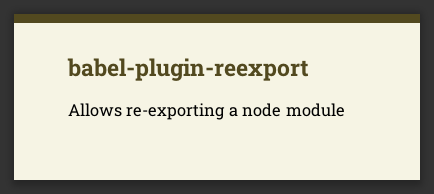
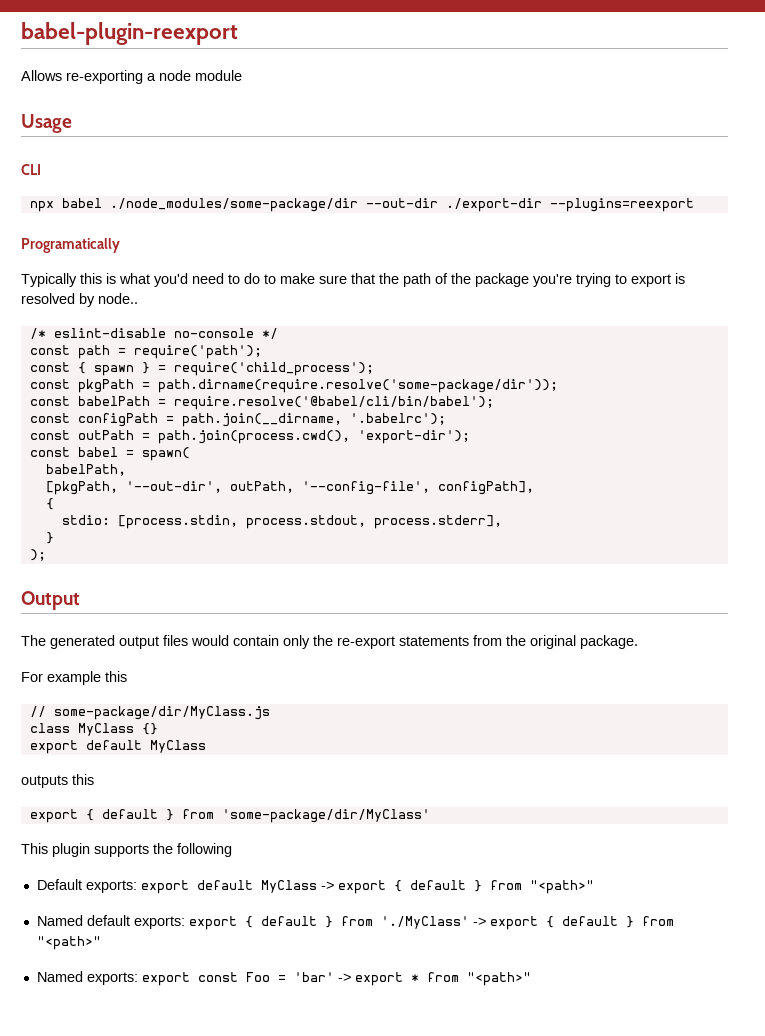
+ Usage
+ CLI
+ npx babel ./node_modules/some-package/dir --out-dir ./export-dir --plugins=reexport
+ Programatically
+ Typically this is what you'd need to do to make sure that the path of the package you're trying to export is resolved by node..
+ /* eslint-disable no-console */
+ const path = require('path');
+ const { spawn } = require('child_process');
+ const pkgPath = path.dirname(require.resolve('some-package/dir'));
+ const babelPath = require.resolve('@babel/cli/bin/babel');
+ const configPath = path.join(__dirname, '.babelrc');
+ const outPath = path.join(process.cwd(), 'export-dir');
+ const babel = spawn(
+ babelPath,
+ [pkgPath, '--out-dir', outPath, '--config-file', configPath],
+ {
+ stdio: [process.stdin, process.stdout, process.stderr],
+ }
+ );
+ Output
+ The generated output files would contain only the re-export statements from the original package.
+ For example this
+ // some-package/dir/MyClass.js
+ class MyClass {}
+ export default MyClass
+ outputs this
+ export { default } from 'some-package/dir/MyClass'
+ This plugin supports the following
+ Default exports: export default MyClass -> export { default } from "<path>"
+ Named default exports: export { default } from './MyClass' -> export { default } from "<path>"
+ Named exports: export const Foo = 'bar' -> export * from "<path>"

